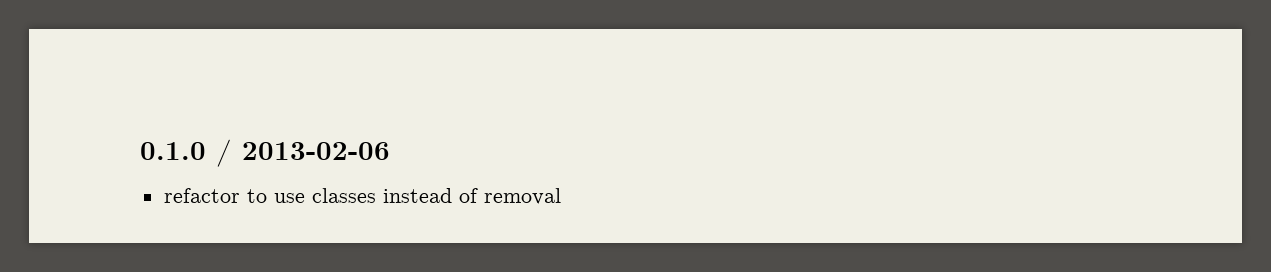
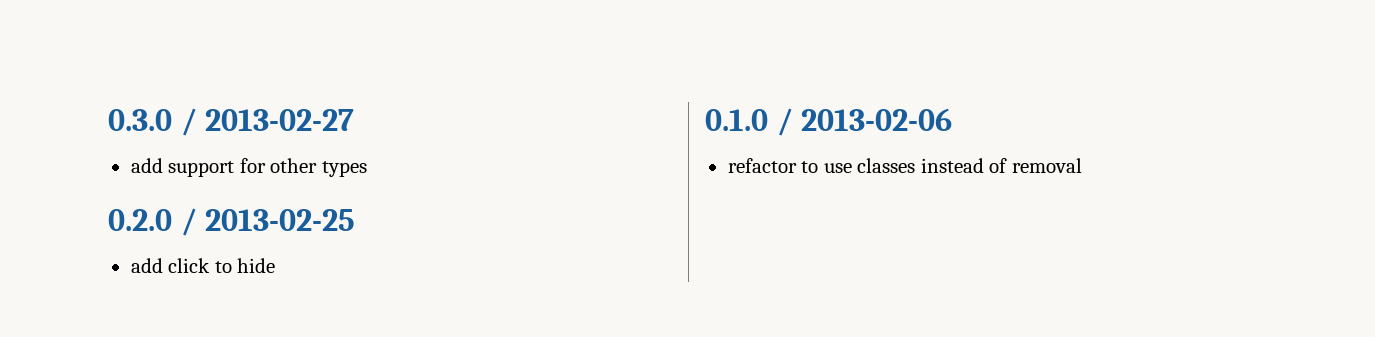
+ 0.3.0 / 2013-02-27
+ add support for other types
+ 0.2.0 / 2013-02-25
+ add click to hide

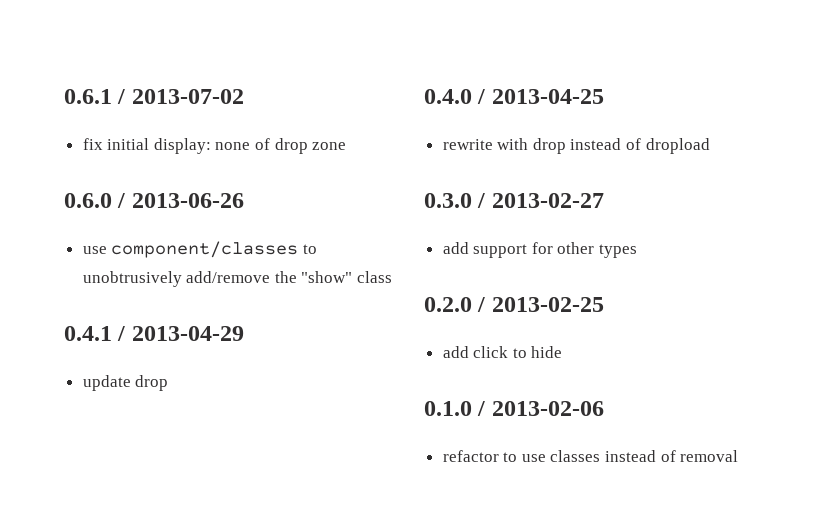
+ 0.6.1 / 2013-07-02
+ fix initial display: none of drop zone
+ 0.6.0 / 2013-06-26
+ use component/classes to unobtrusively add/remove the "show" class
+ 0.4.1 / 2013-04-29
+ update drop
+ 0.4.0 / 2013-04-25
+ rewrite with drop instead of dropload

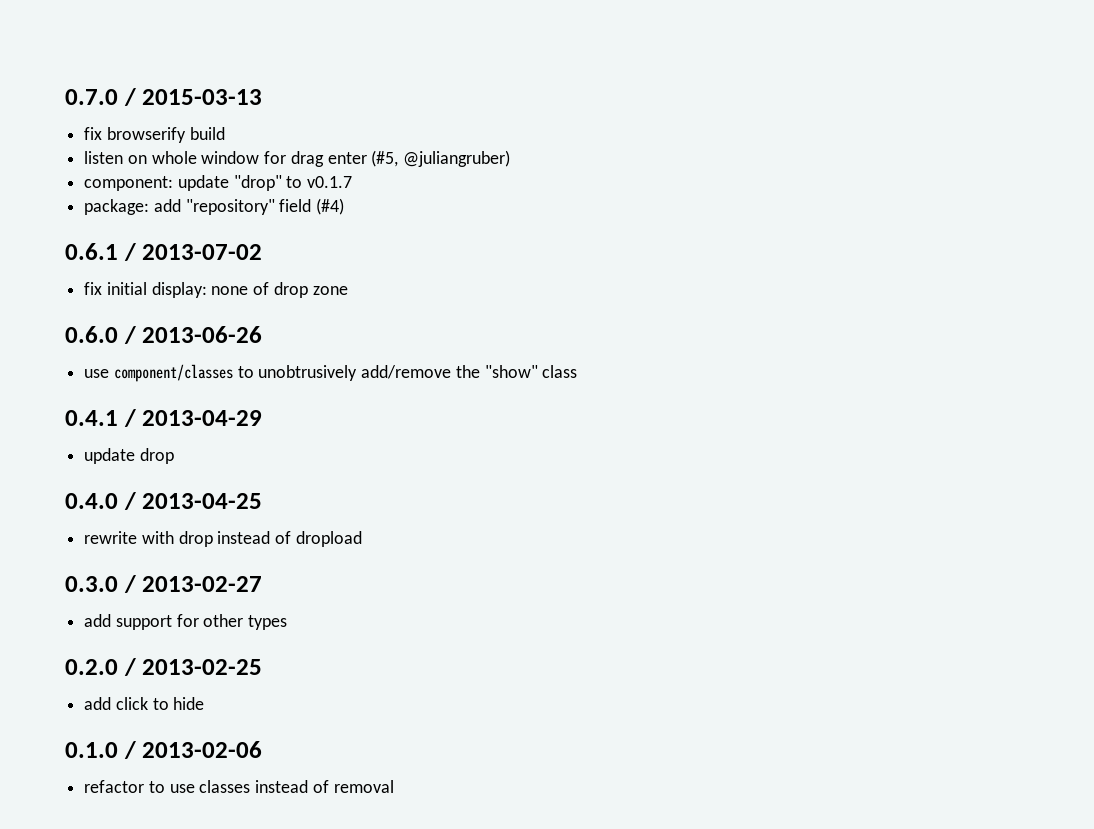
+ 0.7.0 / 2015-03-13
+ fix browserify build
+ listen on whole window for drag enter (#5, @juliangruber)
+ component: update "drop" to v0.1.7
+ package: add "repository" field (#4)

